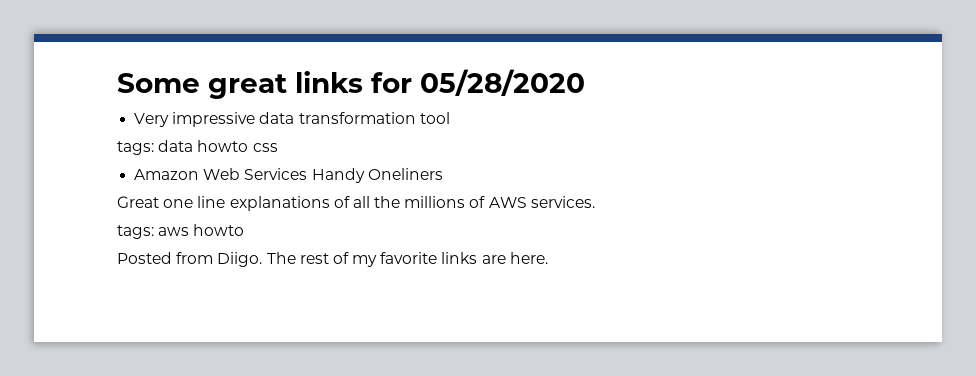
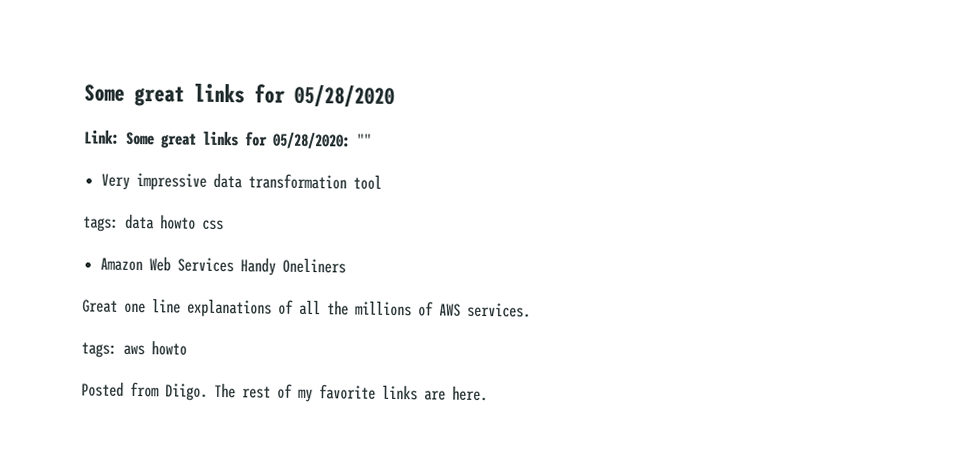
+ Link: Some great links for 05/28/2020: ""

